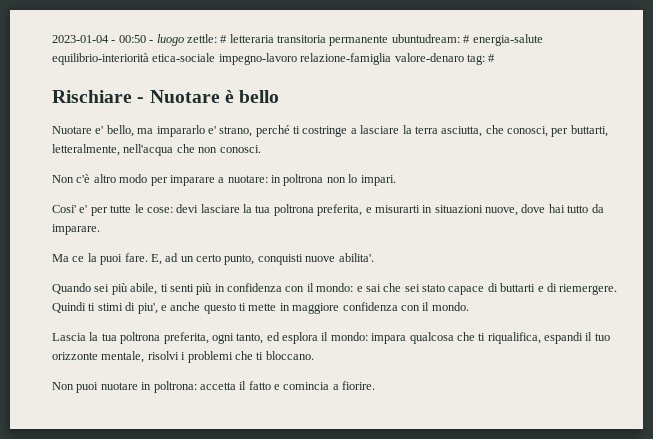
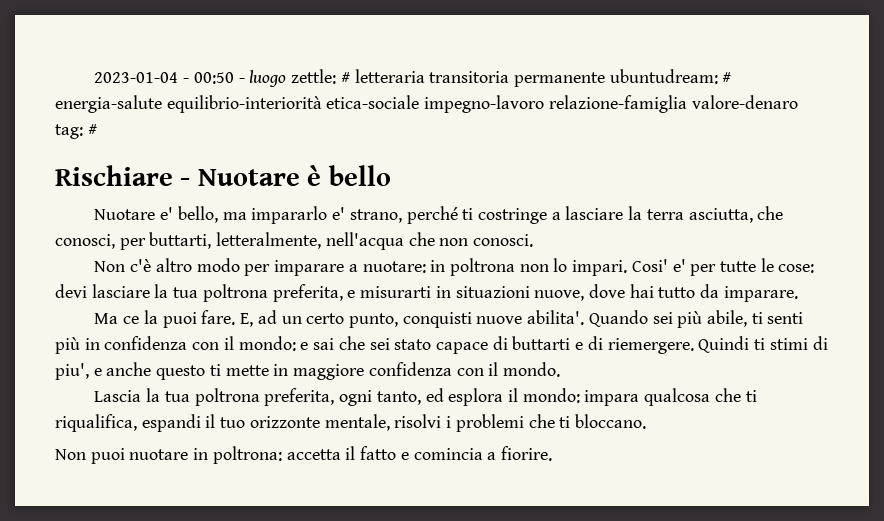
- Non c'è altro modo per imparare a nuotare: in poltrona non lo impari.
- Cosi' e' per tutte le cose: devi lasciare la tua poltrona preferita, e misurarti in situazioni nuove, dove hai tutto da imparare.
+ Non c'è altro modo per imparare a nuotare: in poltrona non lo impari. Cosi' e' per tutte le cose: devi lasciare la tua poltrona preferita, e misurarti in situazioni nuove, dove hai tutto da imparare.
- E, ad un certo punto, conquisti nuove abilita'.
- Quando sei più abile, ti senti più in confidenza con il mondo: e sai che sei stato capace di buttarti e di riemergere.
+ E, ad un certo punto, conquisti nuove abilita'. Quando sei più abile, ti senti più in confidenza con il mondo: e sai che sei stato capace di buttarti e di riemergere.

